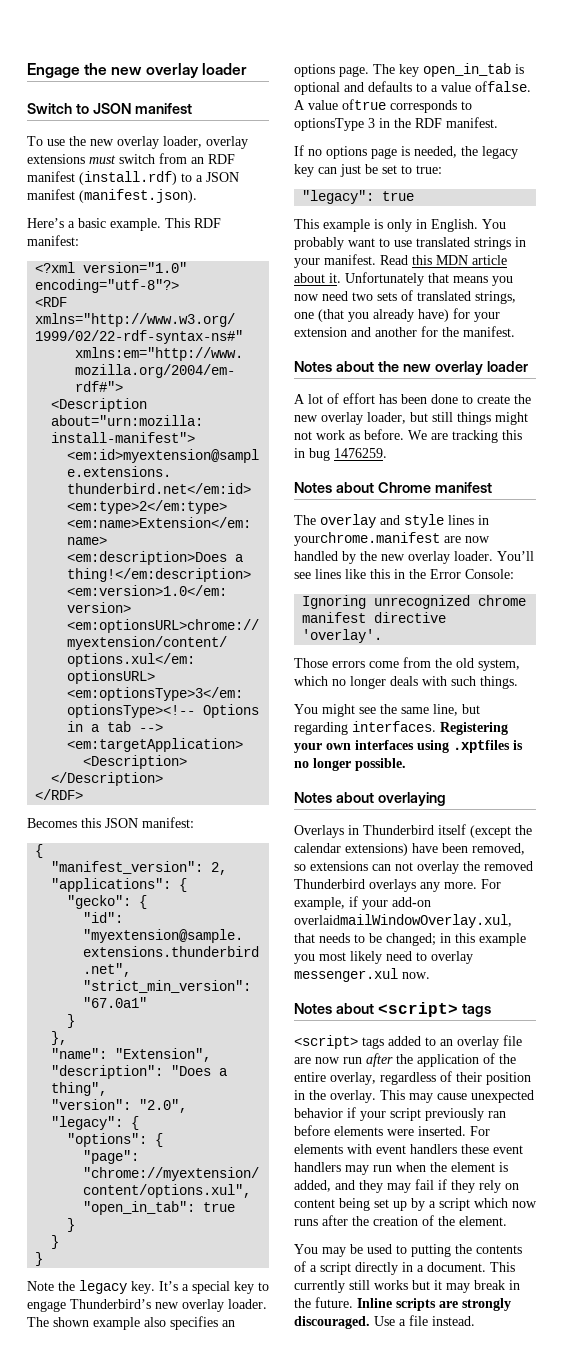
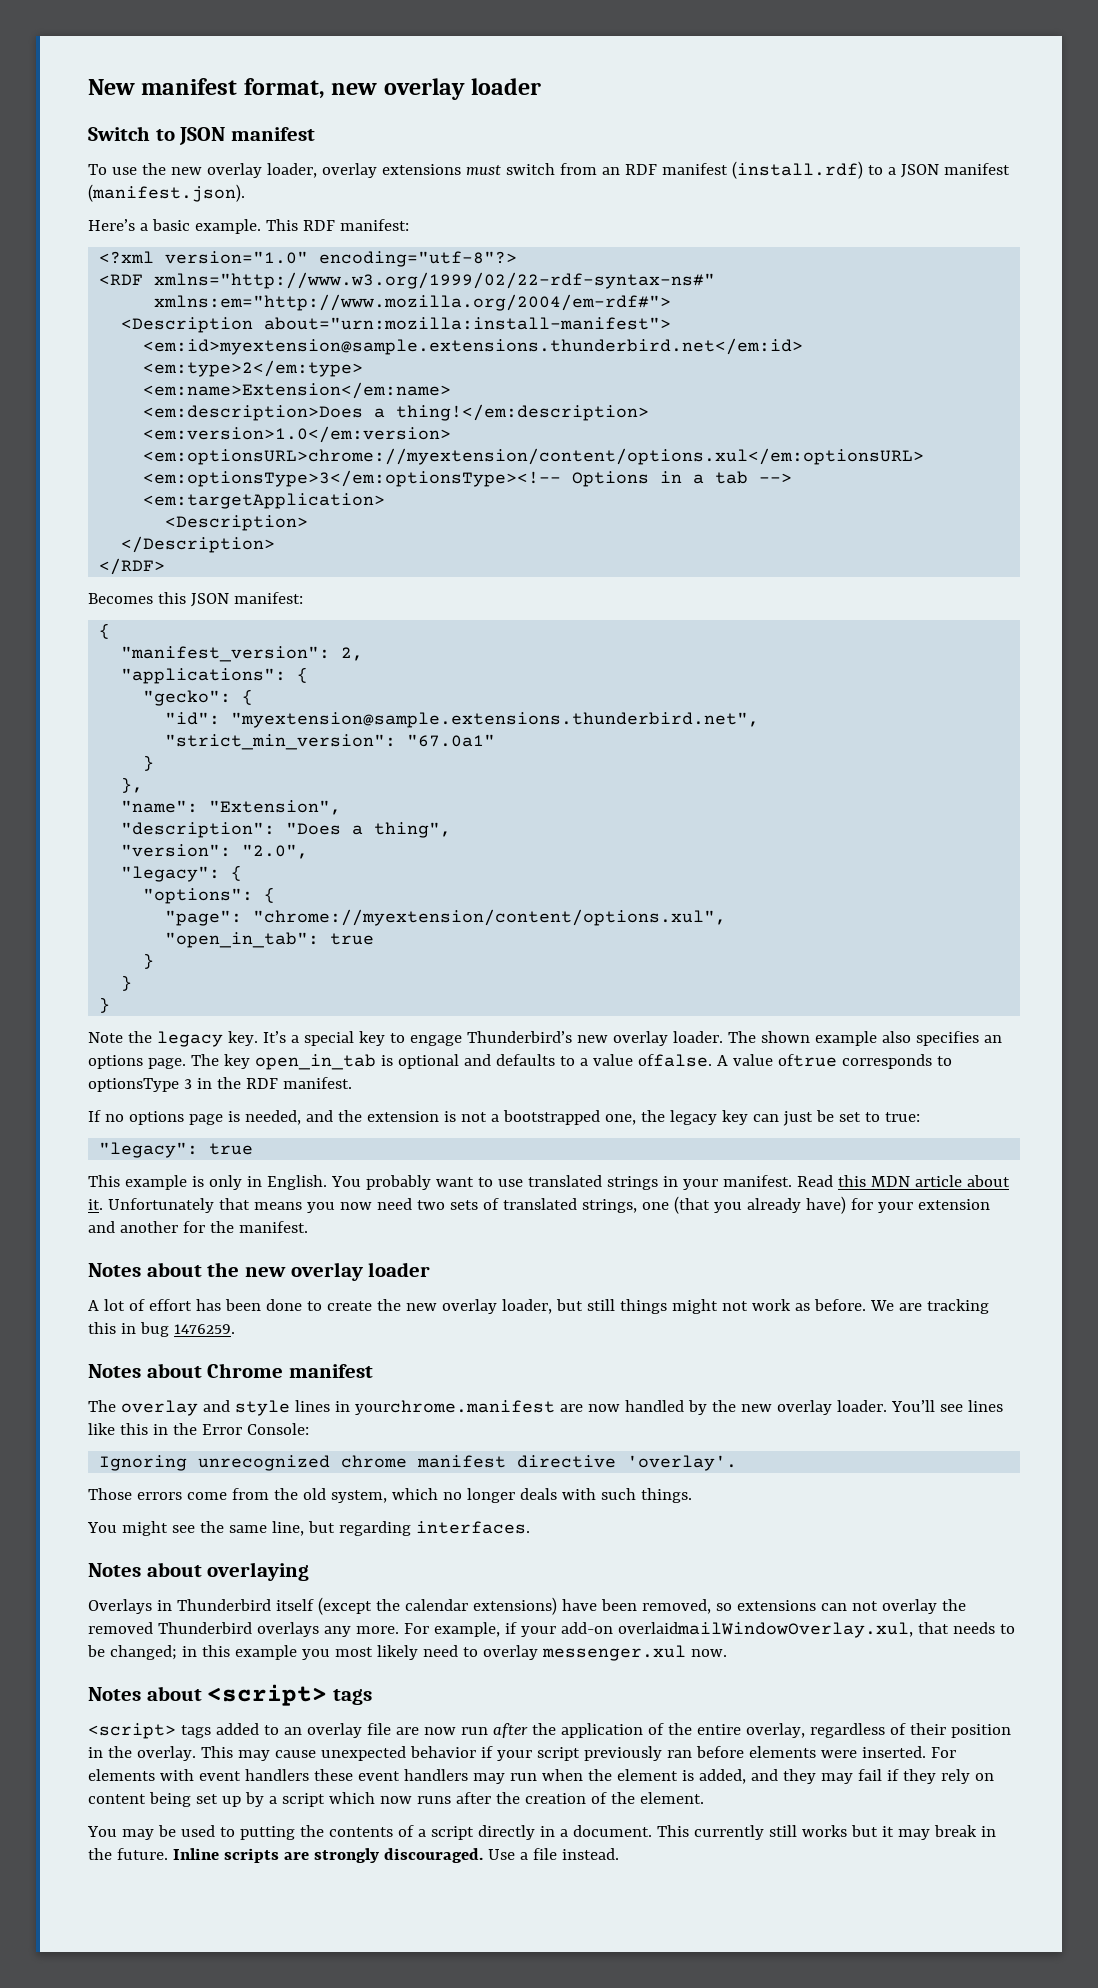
- Engage the new overlay loader
+ New manifest format, new overlay loader
- If no options page is needed, the legacy key can just be set to true:
+ If no options page is needed, and the extension is not a bootstrapped one, the legacy key can just be set to true:
- Registering your own interfaces using .xptfiles is no longer possible.

